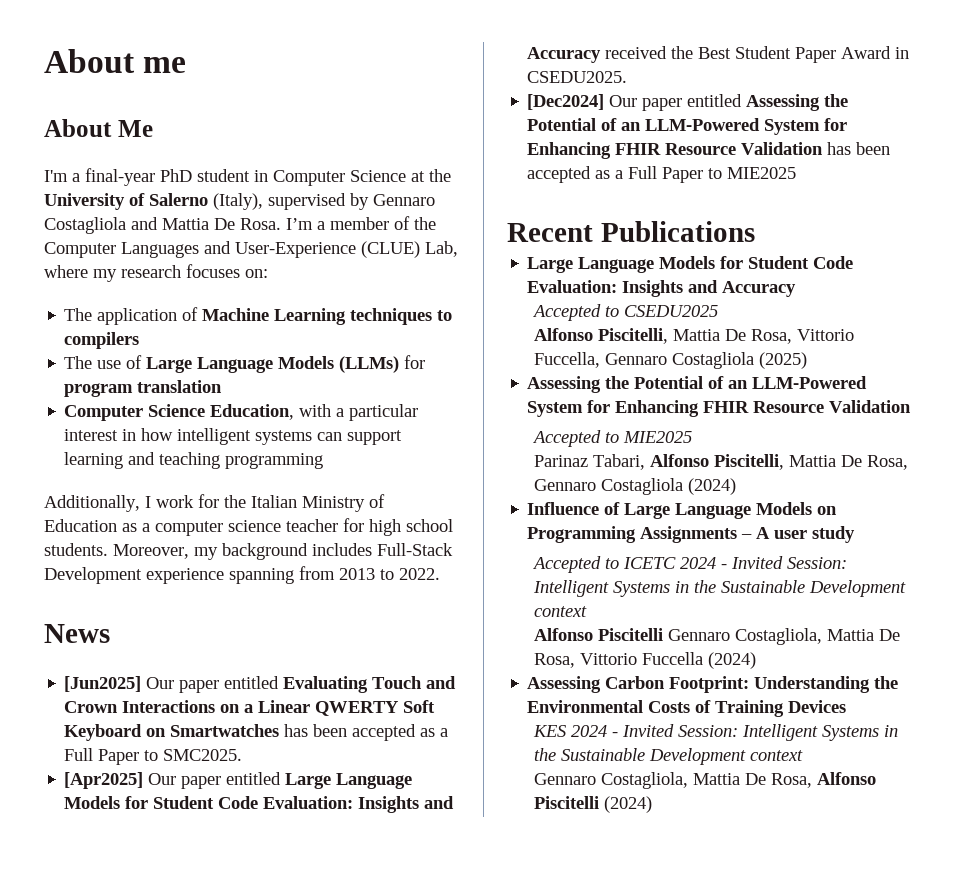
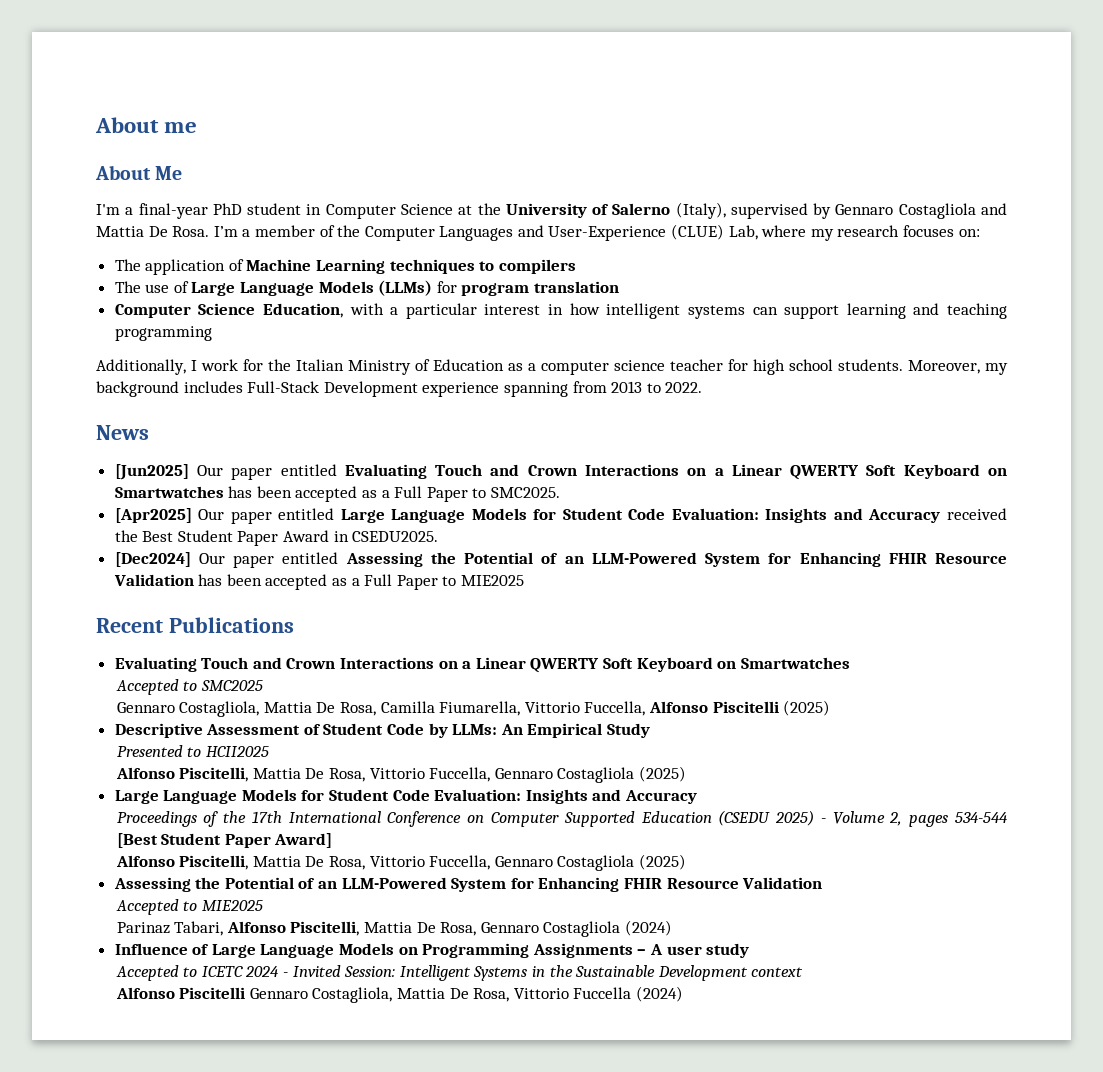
  Recent Publications
+ Evaluating Touch and Crown Interactions on a Linear QWERTY Soft Keyboard on Smartwatches
+ Accepted to SMC2025
+ Gennaro Costagliola, Mattia De Rosa, Camilla Fiumarella, Vittorio Fuccella, Alfonso Piscitelli (2025)
+ Descriptive Assessment of Student Code by LLMs: An Empirical Study
+ Presented to HCII2025
+ Alfonso Piscitelli, Mattia De Rosa, Vittorio Fuccella, Gennaro Costagliola (2025)
- Accepted to CSEDU2025
+ Proceedings of the 17th International Conference on Computer Supported Education (CSEDU 2025) - Volume 2, pages 534-544 [Best Student Paper Award]
- Assessing Carbon Footprint: Understanding the Environmental Costs of Training Devices
- KES 2024 - Invited Session: Intelligent Systems in the Sustainable Development context
- Gennaro Costagliola, Mattia De Rosa, Alfonso Piscitelli (2024)

